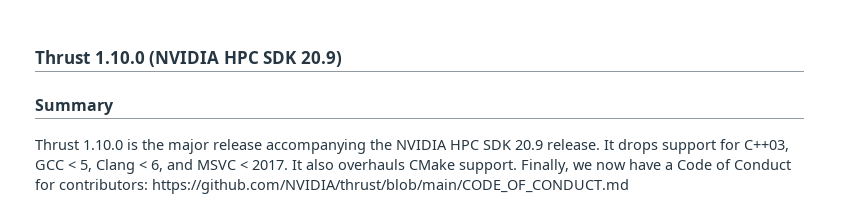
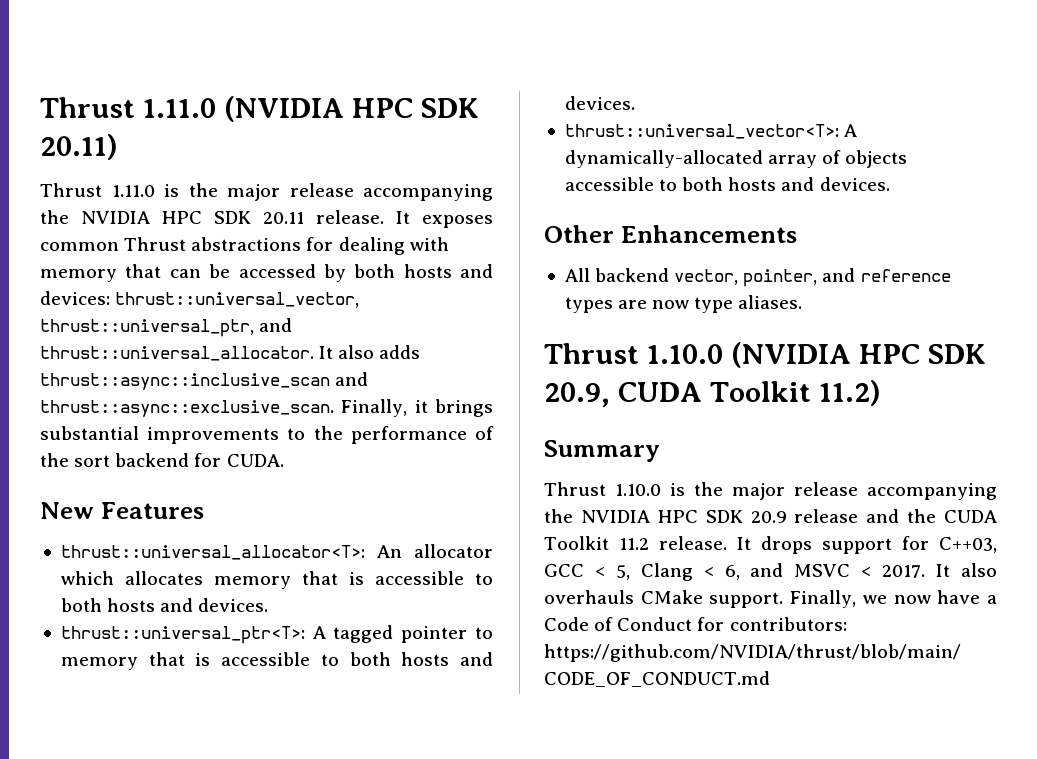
- Thrust 1.10.0 (NVIDIA HPC SDK 20.9)
+ Thrust 1.11.0 (NVIDIA HPC SDK 20.11)
+ Thrust 1.11.0 is the major release accompanying the NVIDIA HPC SDK 20.11 release. It exposes common Thrust abstractions for dealing with memory that can be accessed by both hosts and devices: thrust::universal_vector, thrust::universal_ptr, and thrust::universal_allocator. It also adds thrust::async::inclusive_scan and thrust::async::exclusive_scan. Finally, it brings substantial improvements to the performance of the sort backend for CUDA.
+ New Features
+ thrust::universal_allocator<T>: An allocator which allocates memory that is accessible to both hosts and devices.
+ thrust::universal_ptr<T>: A tagged pointer to memory that is accessible to both hosts and devices.
+ thrust::universal_vector<T>: A dynamically-allocated array of objects accessible to both hosts and devices.
+ Other Enhancements
+ All backend vector, pointer, and reference types are now type aliases.
+ Thrust 1.10.0 (NVIDIA HPC SDK 20.9, CUDA Toolkit 11.2)
- Thrust 1.10.0 is the major release accompanying the NVIDIA HPC SDK 20.9 release.
+ Thrust 1.10.0 is the major release accompanying the NVIDIA HPC SDK 20.9 release and the CUDA Toolkit 11.2 release.

